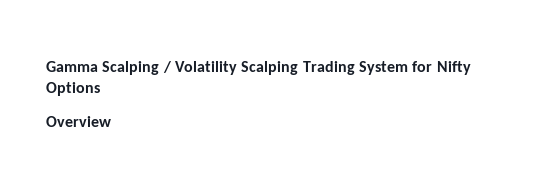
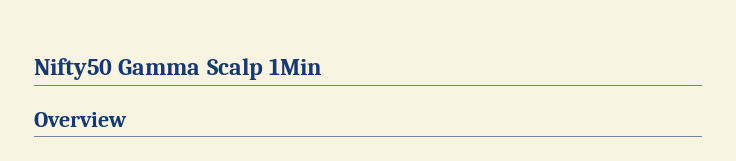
- Gamma Scalping / Volatility Scalping Trading System for Nifty Options
+ Nifty50 Gamma Scalp 1Min

